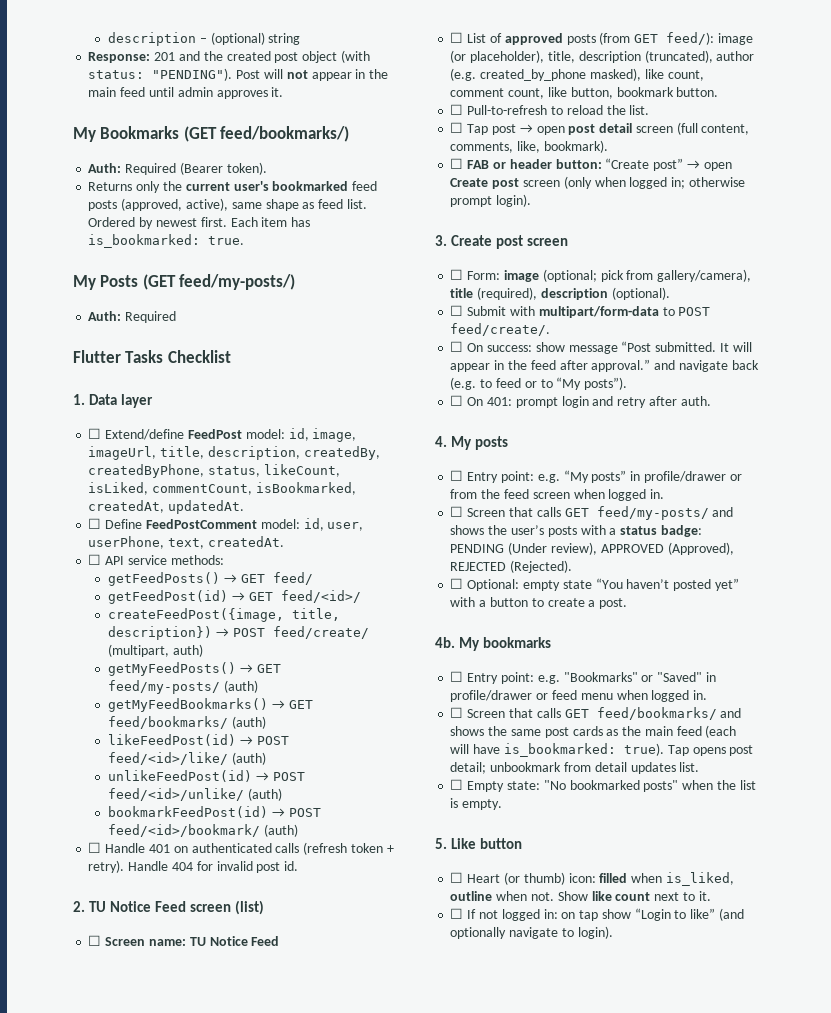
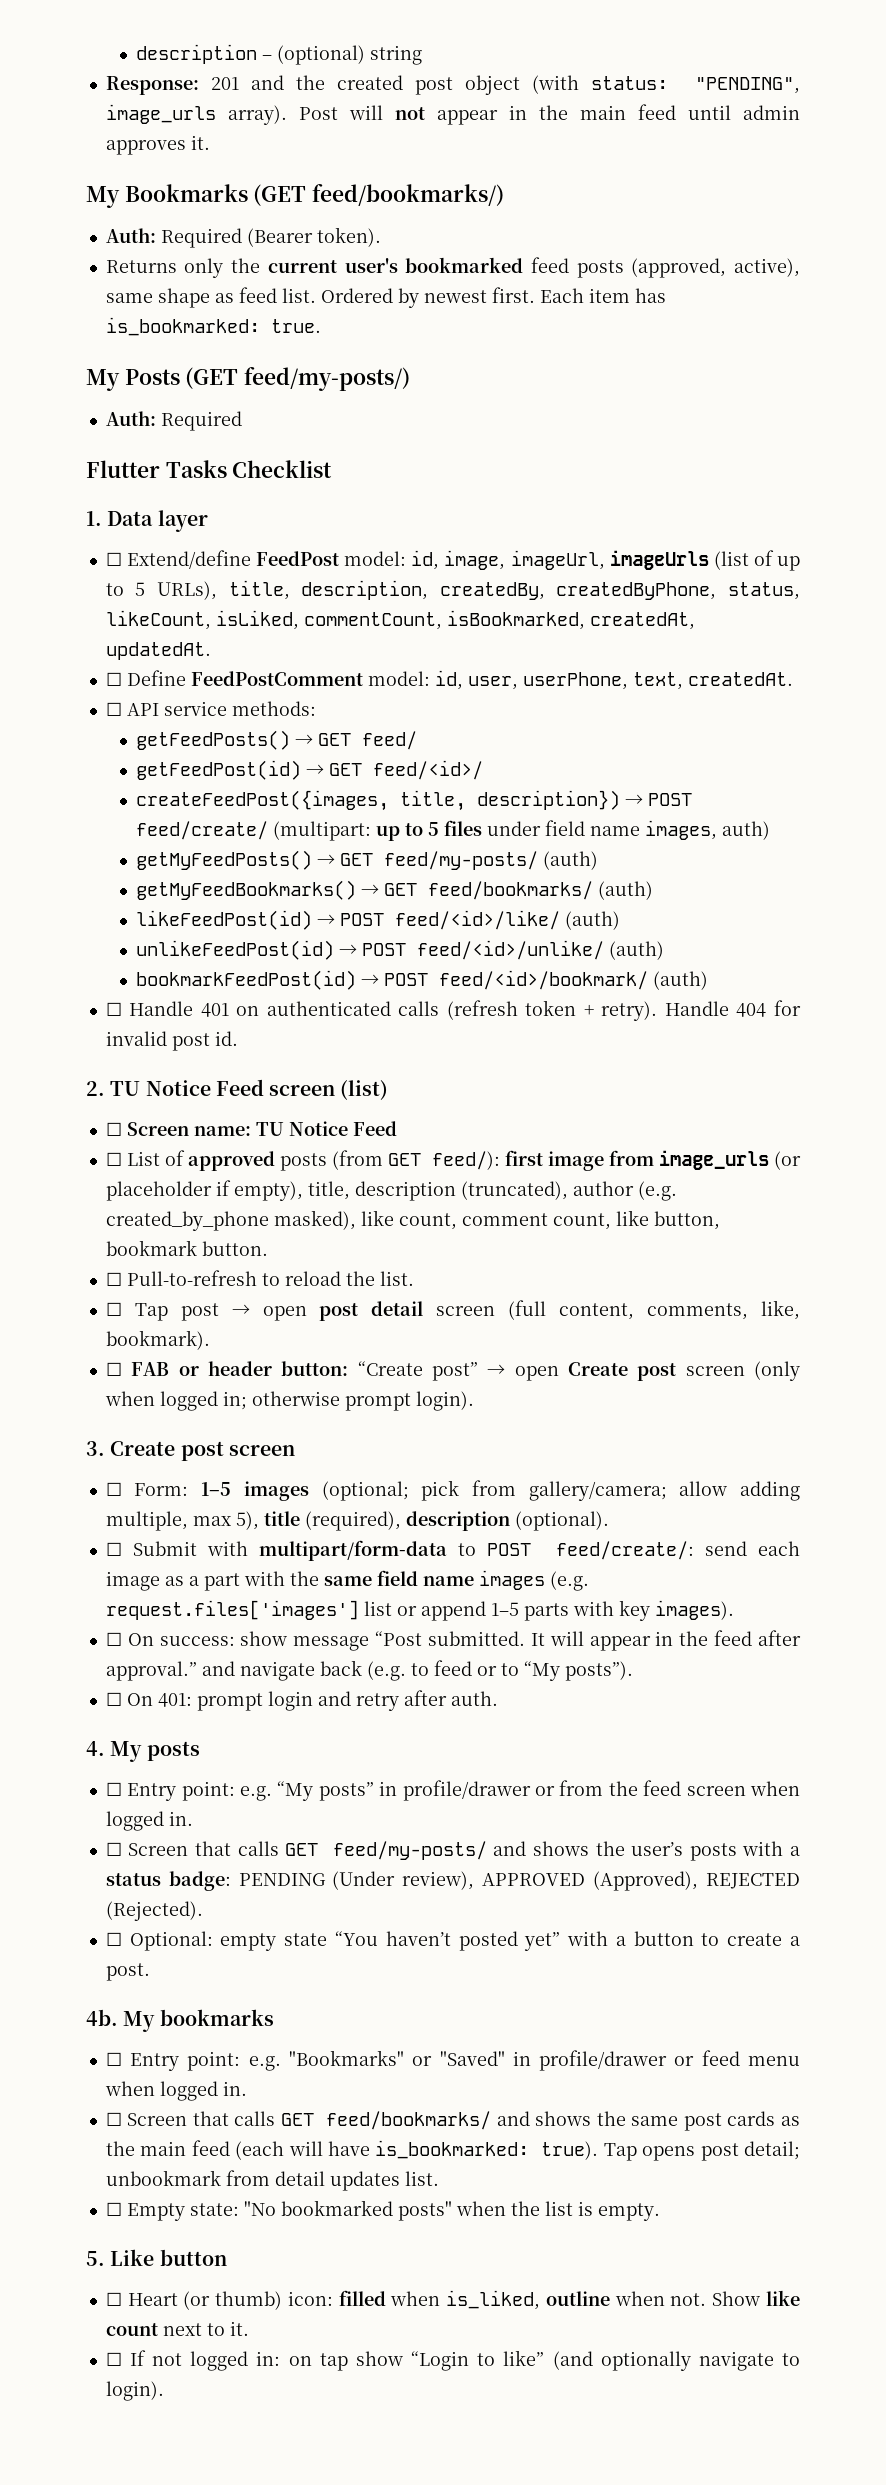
- Response: 201 and the created post object (with status: "PENDING").
+ Response: 201 and the created post object (with status: "PENDING", image_urls array).
- ☐ Extend/define FeedPost model: id, image, imageUrl, title, description, createdBy, createdByPhone, status, likeCount, isLiked, commentCount, isBookmarked, createdAt, updatedAt.
+ ☐ Extend/define FeedPost model: id, image, imageUrl, imageUrls (list of up to 5 URLs), title, description, createdBy, createdByPhone, status, likeCount, isLiked, commentCount, isBookmarked, createdAt, updatedAt.
- createFeedPost({image, title, description}) → POST feed/create/ (multipart, auth)
+ createFeedPost({images, title, description}) → POST feed/create/ (multipart: up to 5 files under field name images, auth)
- ☐ List of approved posts (from GET feed/): image (or placeholder), title, description (truncated), author (e.g. created_by_phone masked), like count, comment count, like button, bookmark button.
+ ☐ List of approved posts (from GET feed/): first image from image_urls (or placeholder if empty), title, description (truncated), author (e.g. created_by_phone masked), like count, comment count, like button, bookmark button.
- ☐ Form: image (optional; pick from gallery/camera), title (required), description (optional).
+ ☐ Form: 1–5 images (optional; pick from gallery/camera; allow adding multiple, max 5), title (required), description (optional).
- ☐ Submit with multipart/form-data to POST feed/create/.
+ ☐ Submit with multipart/form-data to POST feed/create/: send each image as a part with the same field name images (e.g. request.files['images'] list or append 1–5 parts with key images).

